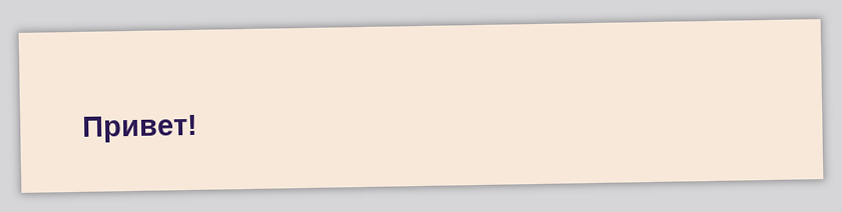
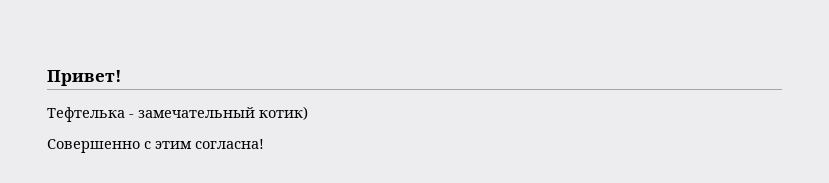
+ Тефтелька - замечательный котик)
+ Совершенно с этим согласна!

